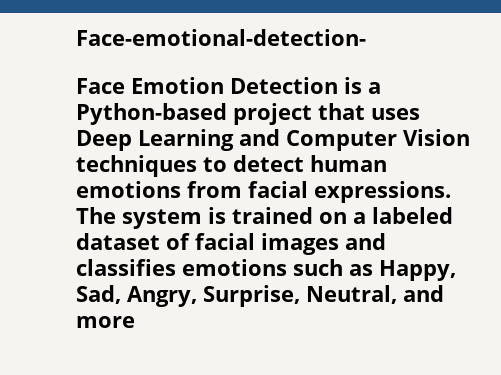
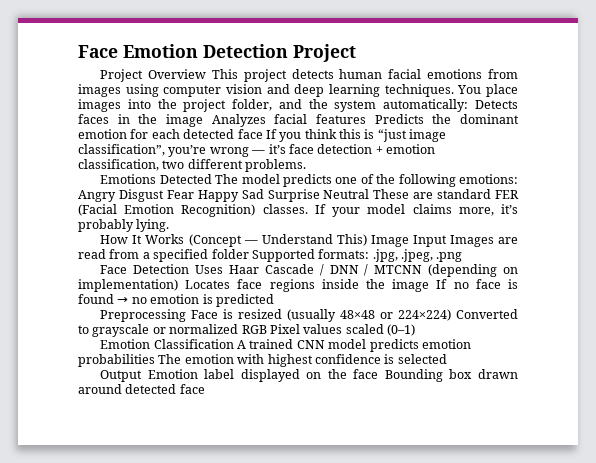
- Face-emotional-detection-
- Face Emotion Detection is a Python-based project that uses Deep Learning and Computer Vision techniques to detect human emotions from facial expressions. The system is trained on a labeled dataset of facial images and classifies emotions such as Happy, Sad, Angry, Surprise, Neutral, and more
+ Face Emotion Detection Project
+ Project Overview This project detects human facial emotions from images using computer vision and deep learning techniques. You place images into the project folder, and the system automatically: Detects faces in the image Analyzes facial features Predicts the dominant emotion for each detected face If you think this is “just image classification”, you’re wrong — it’s face detection + emotion classification, two different problems.
+ Emotions Detected The model predicts one of the following emotions: Angry Disgust Fear Happy Sad Surprise Neutral These are standard FER (Facial Emotion Recognition) classes. If your model claims more, it’s probably lying.
+ How It Works (Concept — Understand This) Image Input Images are read from a specified folder Supported formats: .jpg, .jpeg, .png
+ Face Detection Uses Haar Cascade / DNN / MTCNN (depending on implementation) Locates face regions inside the image If no face is found → no emotion is predicted
+ Preprocessing Face is resized (usually 48×48 or 224×224) Converted to grayscale or normalized RGB Pixel values scaled (0–1)
+ Emotion Classification A trained CNN model predicts emotion probabilities The emotion with highest confidence is selected
+ Output Emotion label displayed on the face Bounding box drawn around detected face

